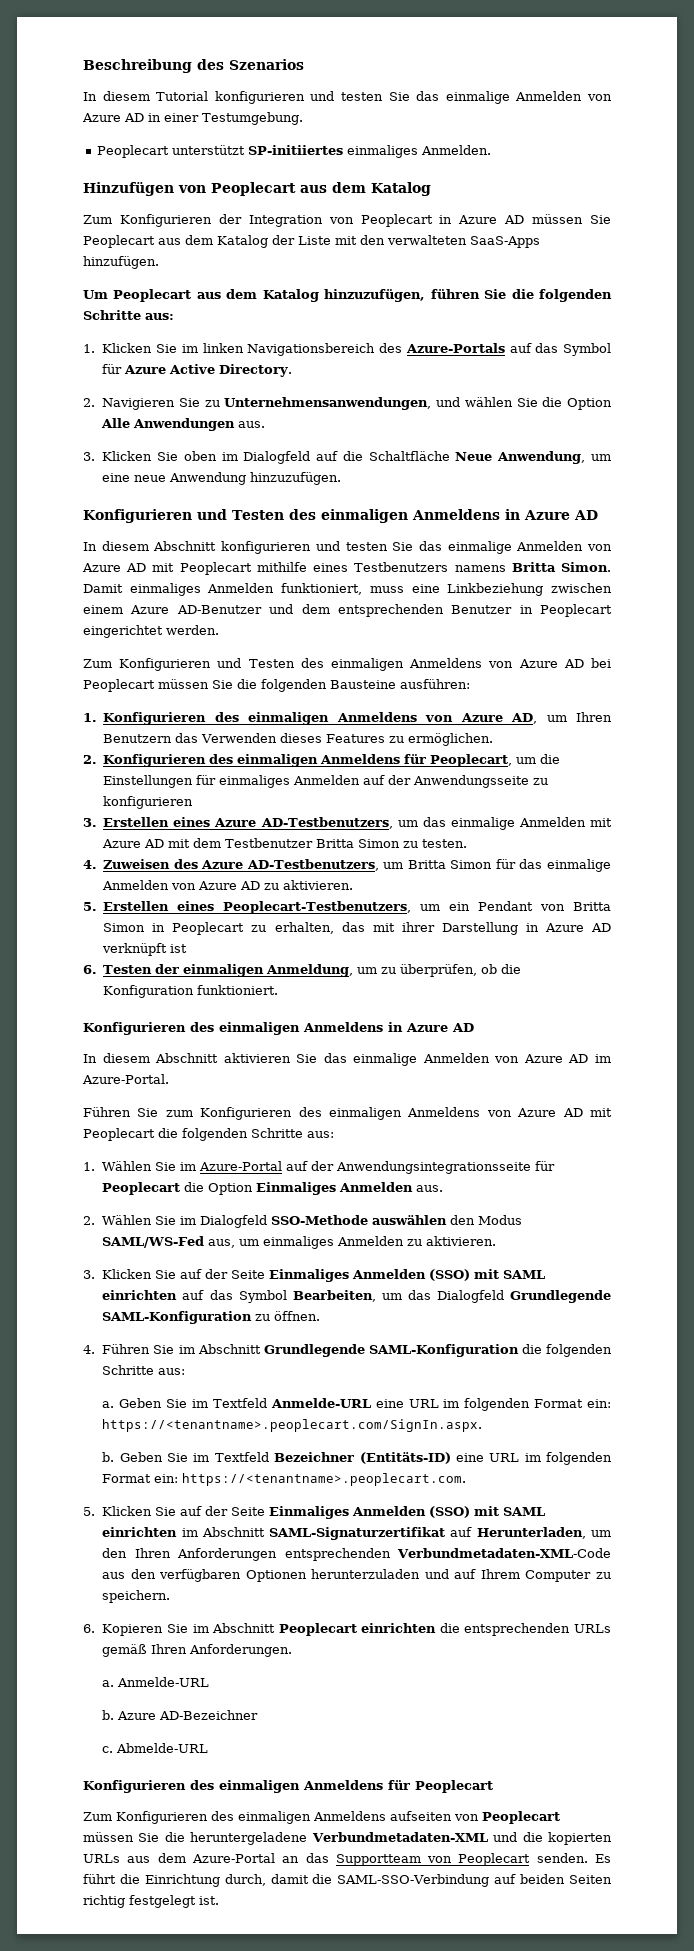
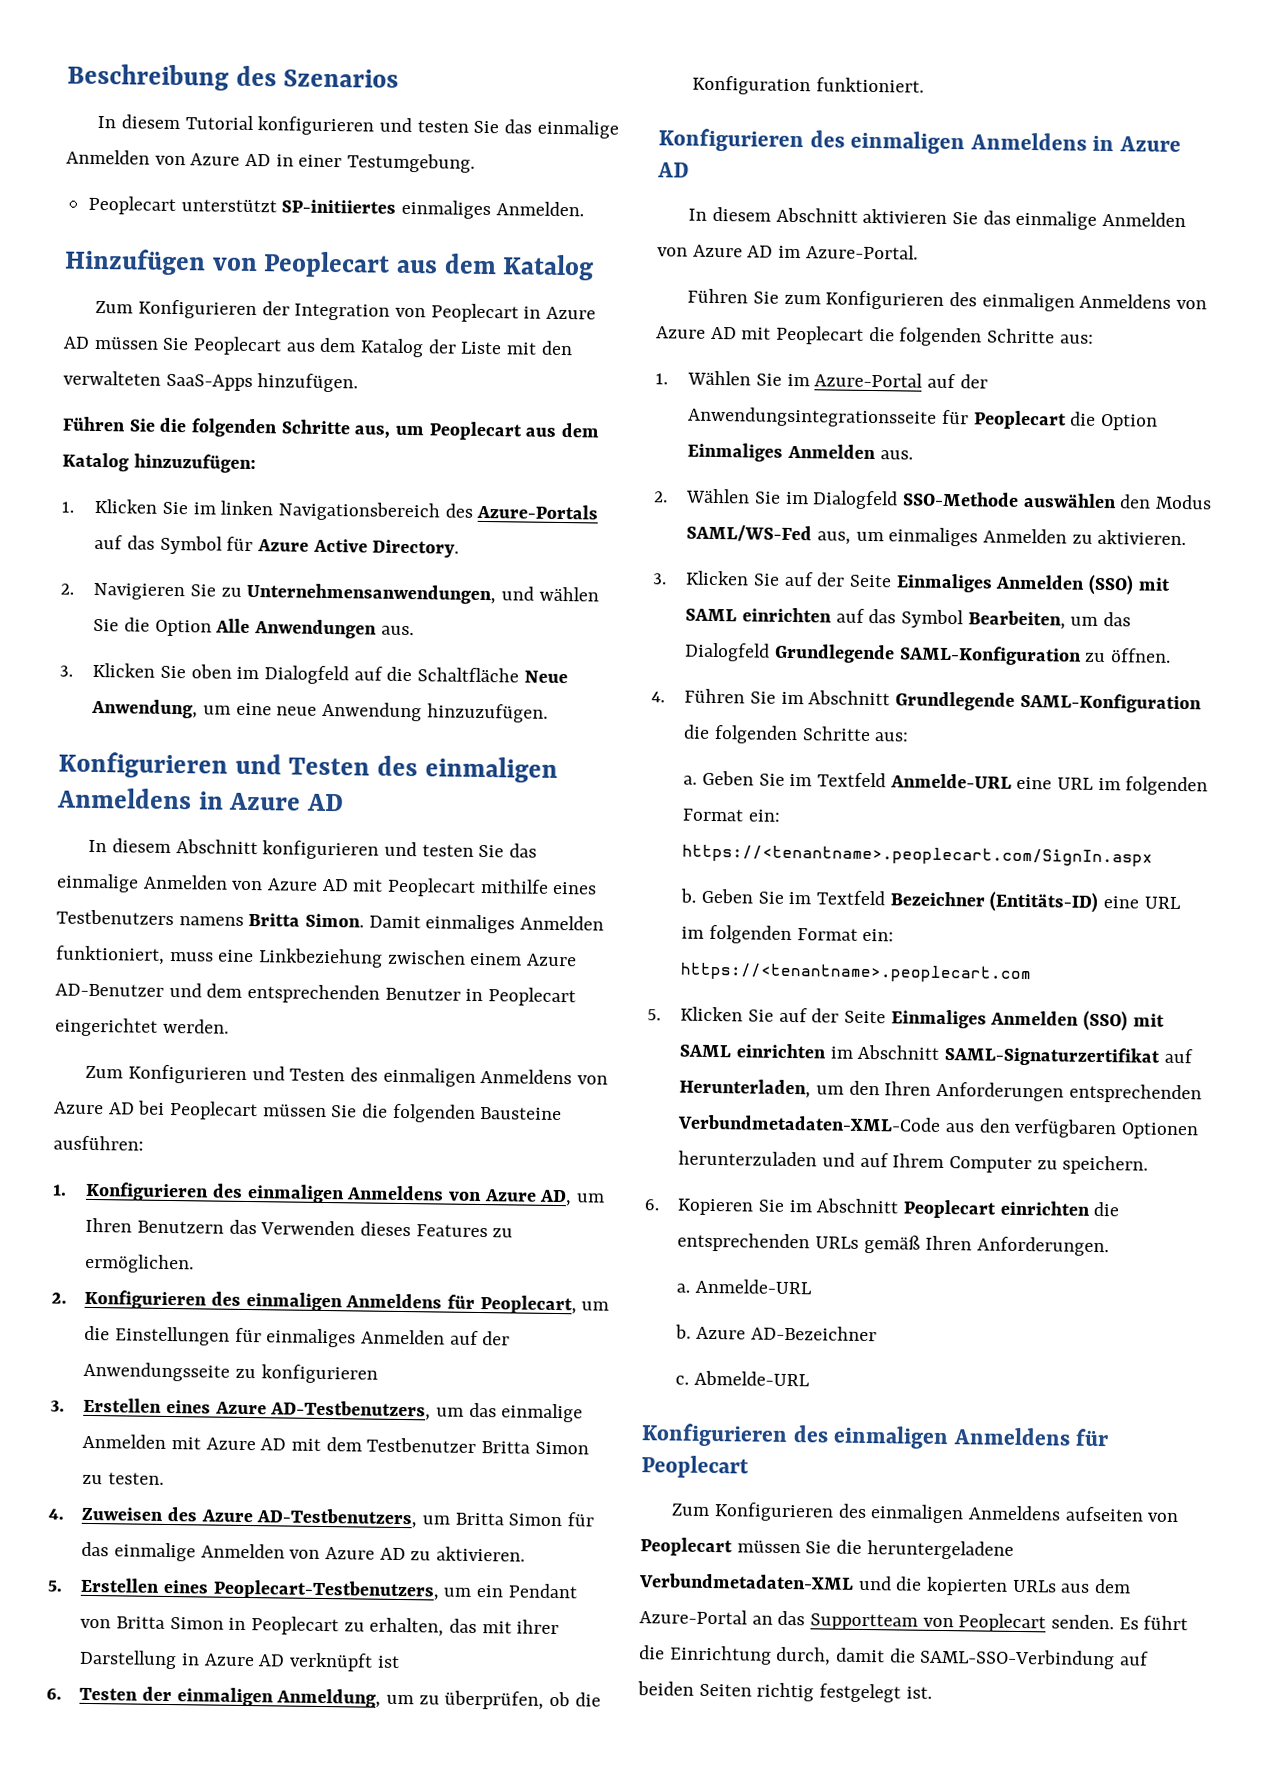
- Um Peoplecart aus dem Katalog hinzuzufügen, führen Sie die folgenden Schritte aus:
+ Führen Sie die folgenden Schritte aus, um Peoplecart aus dem Katalog hinzuzufügen:
- Geben Sie im Textfeld Anmelde-URL eine URL im folgenden Format ein: https://<tenantname>.peoplecart.com/SignIn.aspx.
+ Geben Sie im Textfeld Anmelde-URL eine URL im folgenden Format ein: https://<tenantname>.peoplecart.com/SignIn.aspx
- Geben Sie im Textfeld Bezeichner (Entitäts-ID) eine URL im folgenden Format ein: https://<tenantname>.peoplecart.com.
+ Geben Sie im Textfeld Bezeichner (Entitäts-ID) eine URL im folgenden Format ein: https://<tenantname>.peoplecart.com

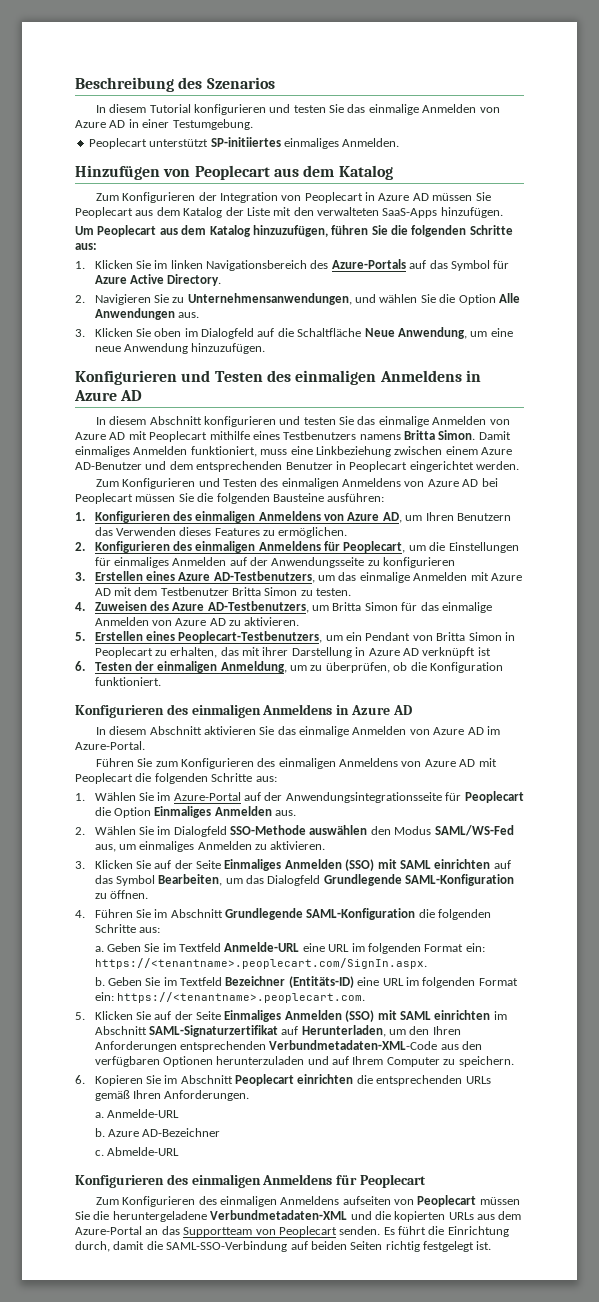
- Führen Sie die folgenden Schritte aus, um Peoplecart aus dem Katalog hinzuzufügen:
+ Um Peoplecart aus dem Katalog hinzuzufügen, führen Sie die folgenden Schritte aus:
- Geben Sie im Textfeld Anmelde-URL eine URL im folgenden Format ein: https://<tenantname>.peoplecart.com/SignIn.aspx
+ Geben Sie im Textfeld Anmelde-URL eine URL im folgenden Format ein: https://<tenantname>.peoplecart.com/SignIn.aspx.
- Geben Sie im Textfeld Bezeichner (Entitäts-ID) eine URL im folgenden Format ein: https://<tenantname>.peoplecart.com
+ Geben Sie im Textfeld Bezeichner (Entitäts-ID) eine URL im folgenden Format ein: https://<tenantname>.peoplecart.com.

